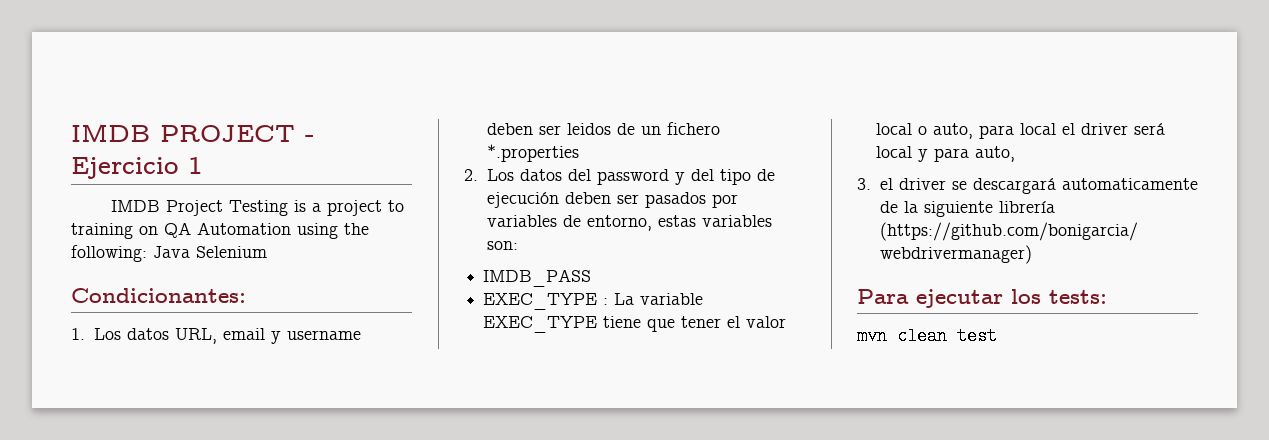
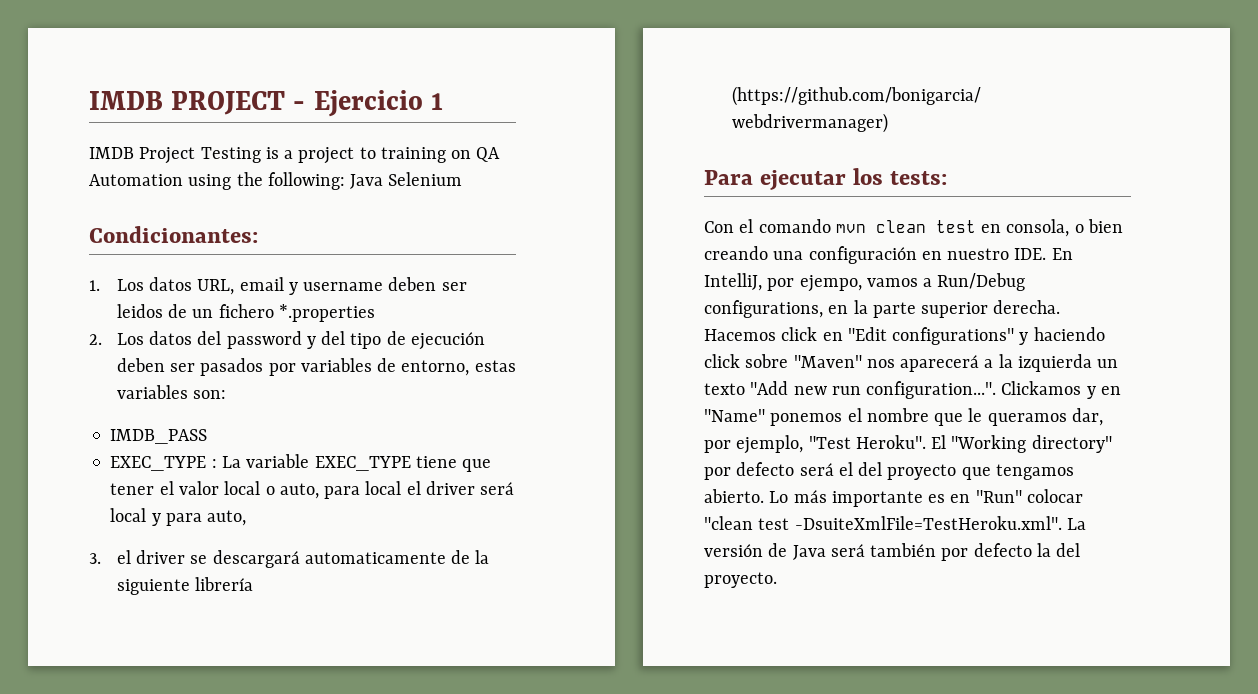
- mvn clean test
+ Con el comando mvn clean test en consola, o bien creando una configuración en nuestro IDE. En IntelliJ, por ejempo, vamos a Run/Debug configurations, en la parte superior derecha. Hacemos click en "Edit configurations" y haciendo click sobre "Maven" nos aparecerá a la izquierda un texto "Add new run configuration...". Clickamos y en "Name" ponemos el nombre que le queramos dar, por ejemplo, "Test Heroku". El "Working directory" por defecto será el del proyecto que tengamos abierto. Lo más importante es en "Run" colocar "clean test -DsuiteXmlFile=TestHeroku.xml". La versión de Java será también por defecto la del proyecto.

